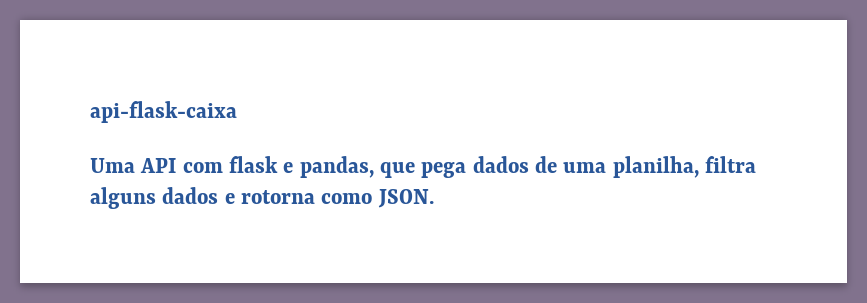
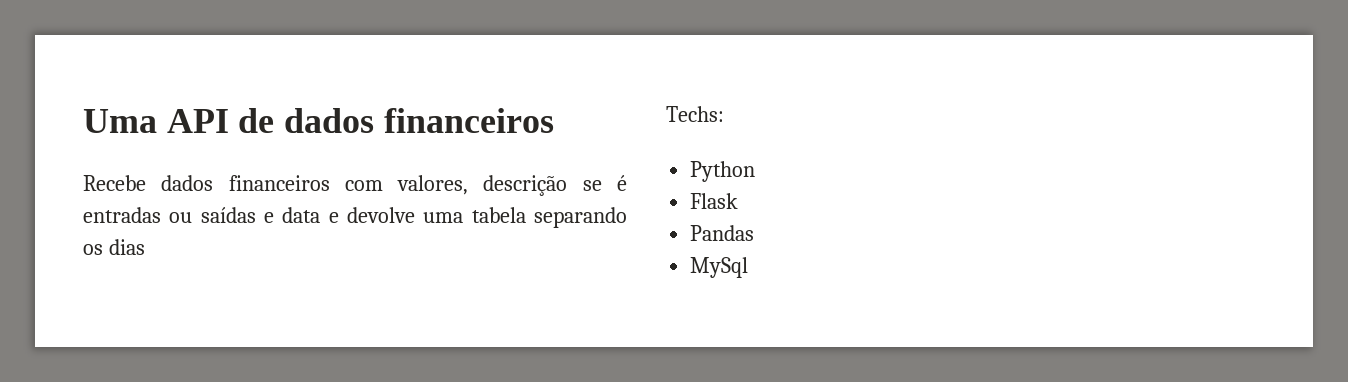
- api-flask-caixa
- Uma API com flask e pandas, que pega dados de uma planilha, filtra alguns dados e rotorna como JSON.
+ Uma API de dados financeiros
+ Recebe dados financeiros com valores, descrição se é entradas ou saídas e data e devolve uma tabela separando os dias
+ Techs:
+ Python
+ Flask
+ Pandas
+ MySql

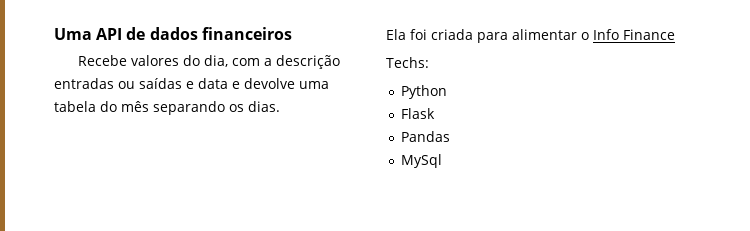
- Recebe dados financeiros com valores, descrição se é entradas ou saídas e data e devolve uma tabela separando os dias
+ Recebe valores do dia, com a descrição entradas ou saídas e data e devolve uma tabela do mês separando os dias.
+ Ela foi criada para alimentar o Info Finance

